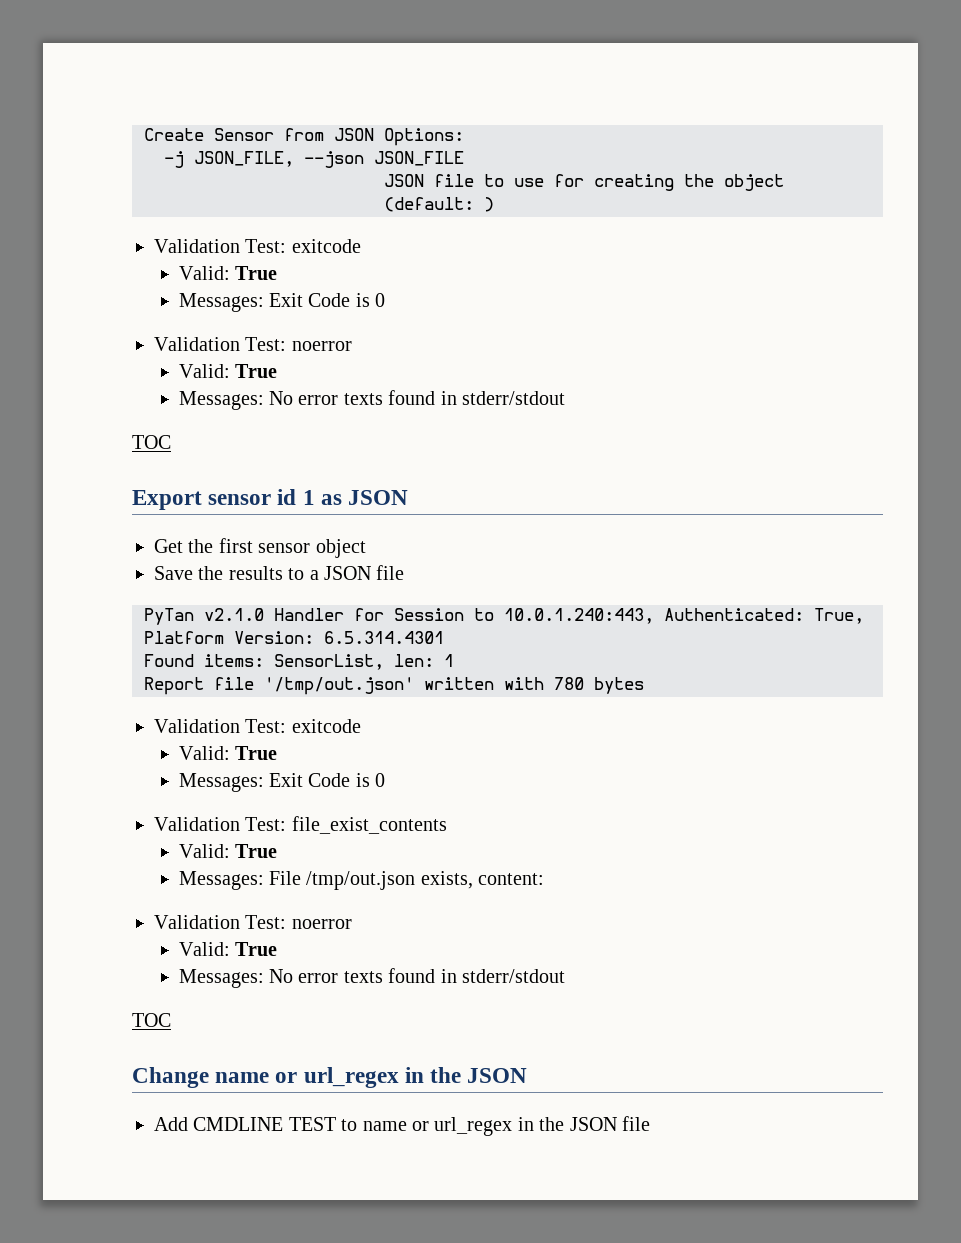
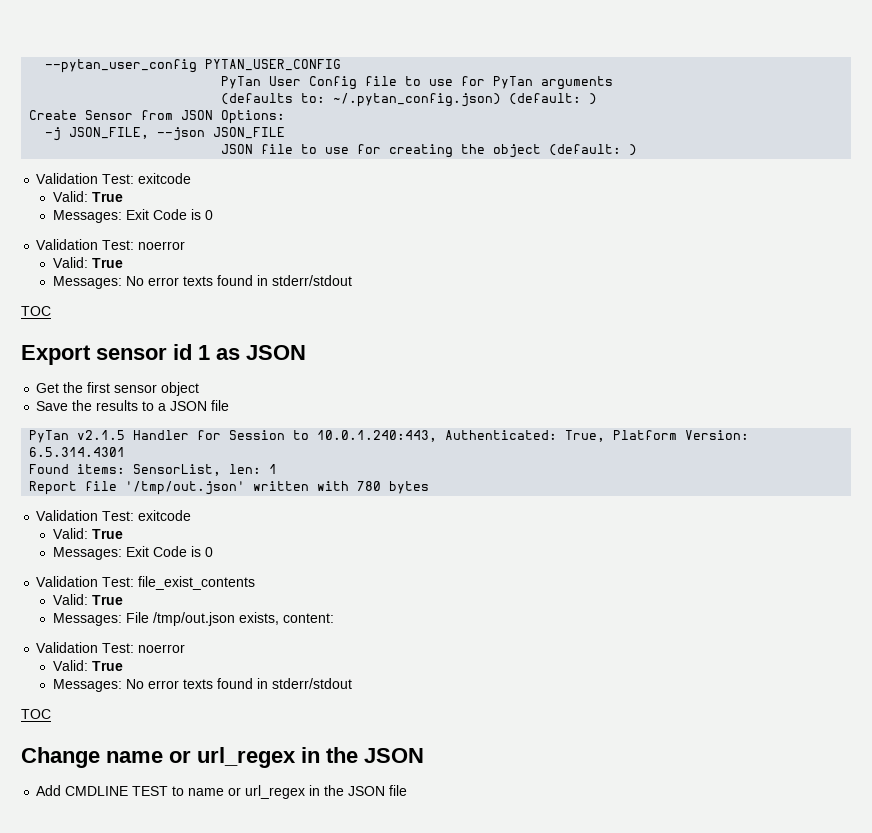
+ --pytan_user_config PYTAN_USER_CONFIG
+ PyTan User Config file to use for PyTan arguments
+ (defaults to: ~/.pytan_config.json) (default: )
- PyTan v2.1.0 Handler for Session to 10.0.1.240:443, Authenticated: True, Platform Version: 6.5.314.4301
+ PyTan v2.1.5 Handler for Session to 10.0.1.240:443, Authenticated: True, Platform Version: 6.5.314.4301

